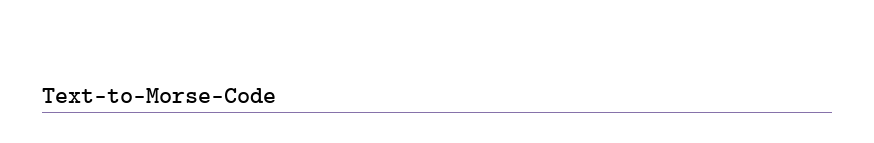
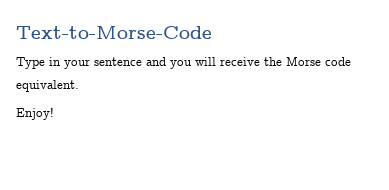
+ Type in your sentence and you will receive the Morse code equivalent.
+ Enjoy!

